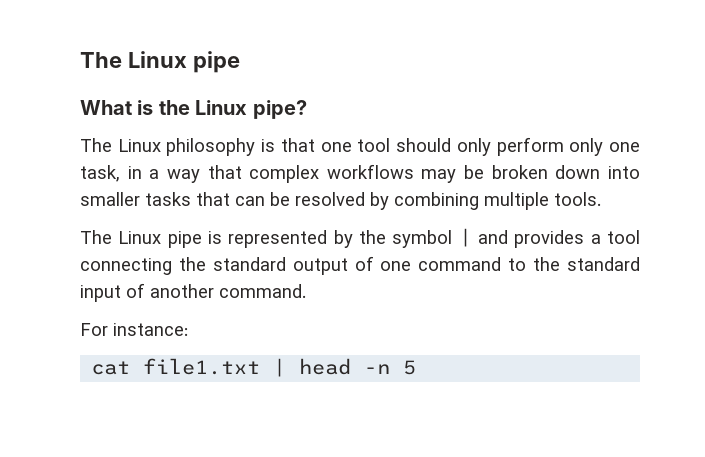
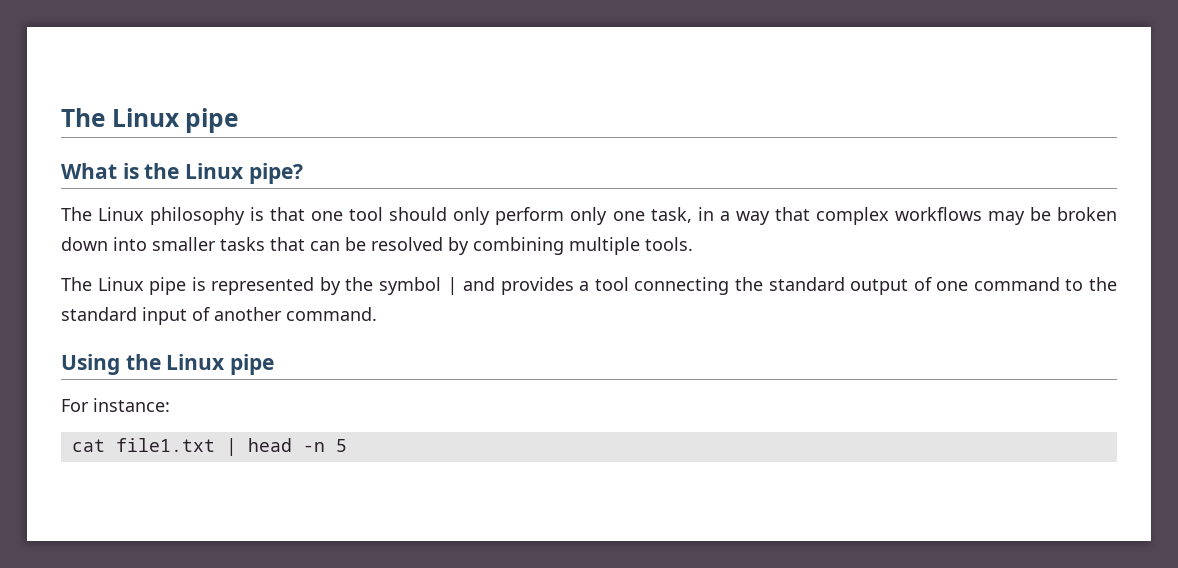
+ Using the Linux pipe

